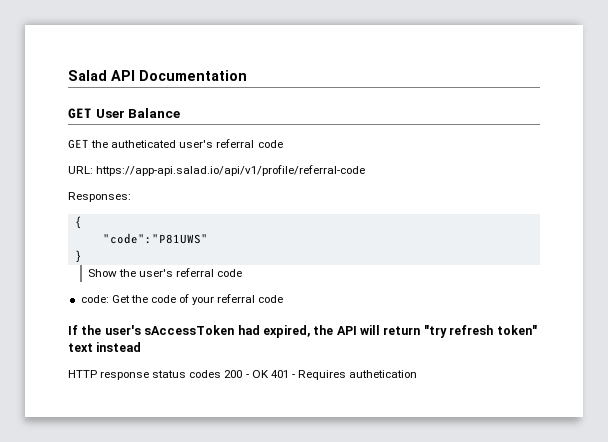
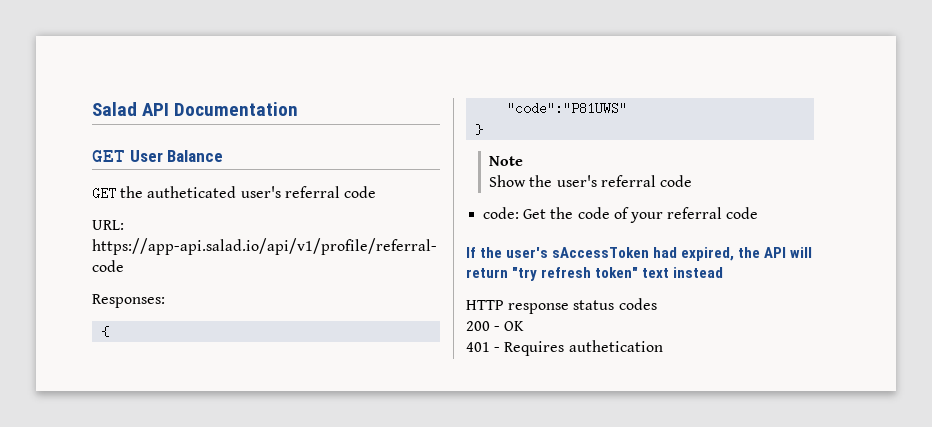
+ Note
- HTTP response status codes 200 - OK 401 - Requires authetication
+ HTTP response status codes
+ 200 - OK
+ 401 - Requires authetication

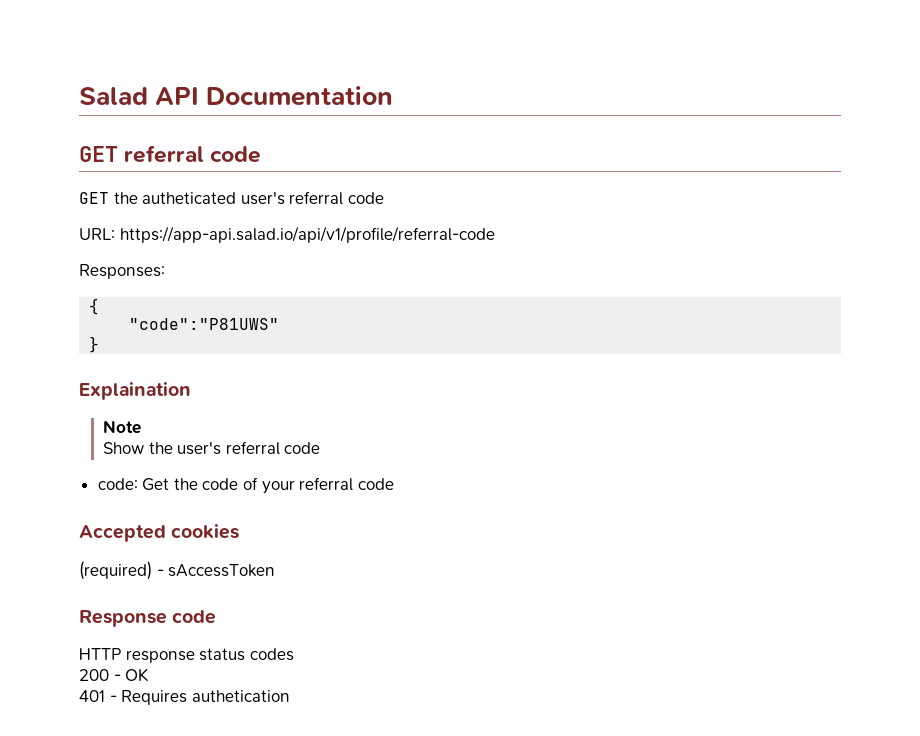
- GET User Balance
+ GET referral code
+ Explaination
- If the user's sAccessToken had expired, the API will return "try refresh token" text instead
+ Accepted cookies
+ (required) - sAccessToken
+ Response code

